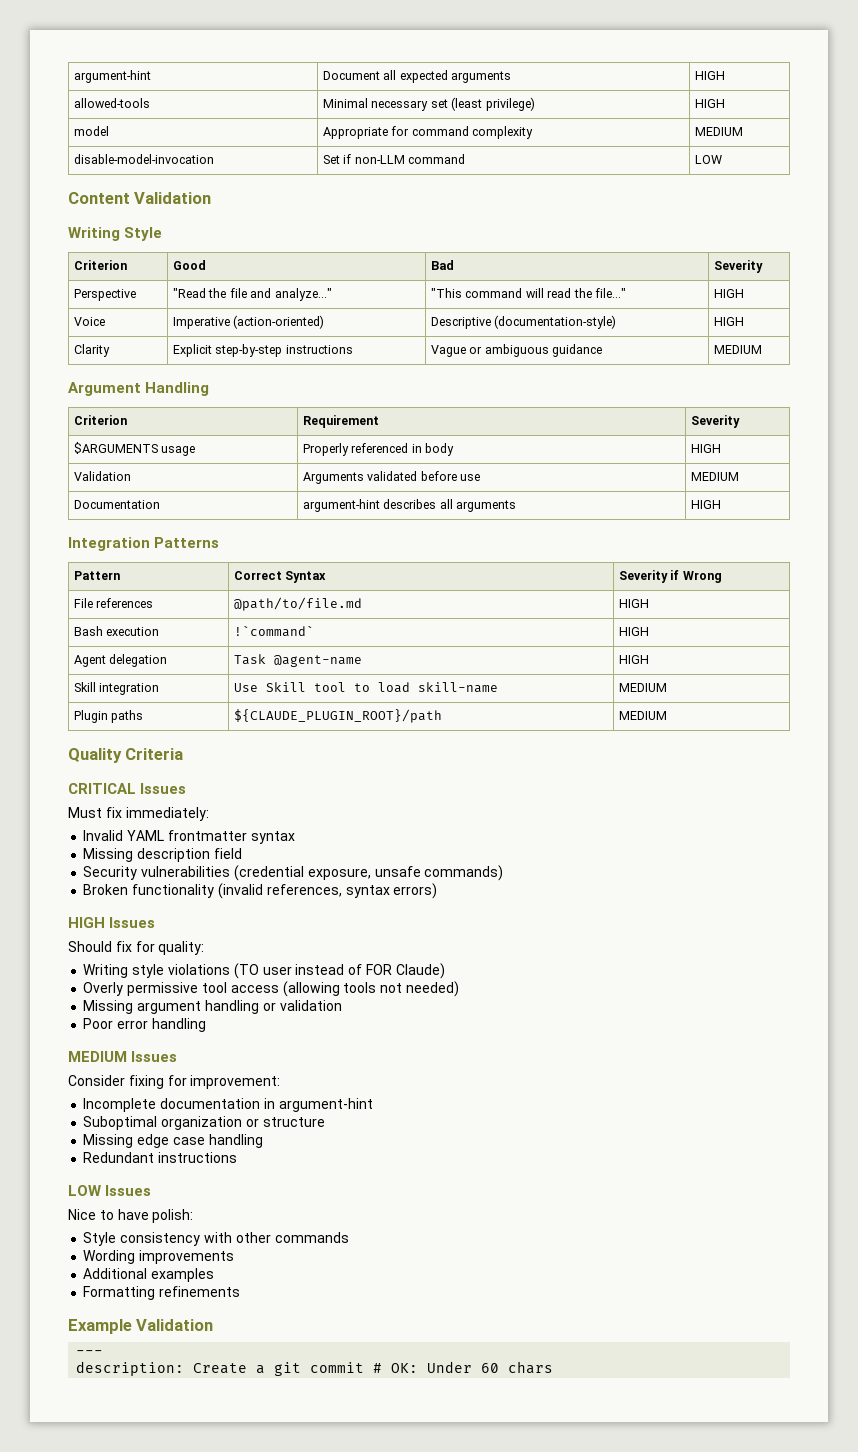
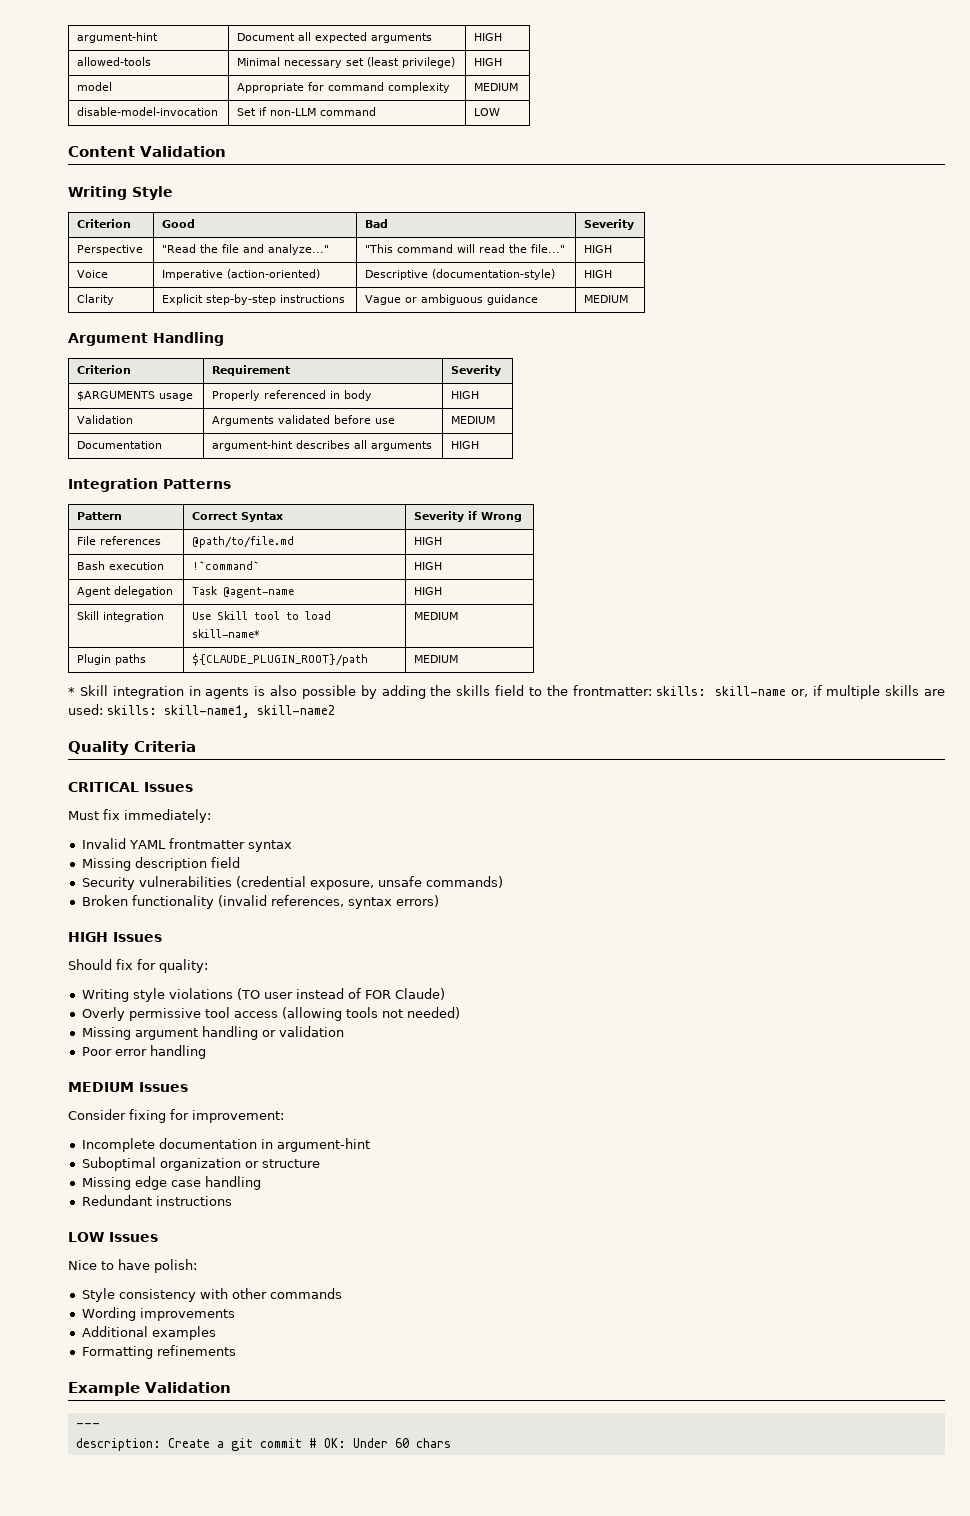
- Skill integration | Use Skill tool to load skill-name | MEDIUM
+ Skill integration | Use Skill tool to load skill-name* | MEDIUM
+ * Skill integration in agents is also possible by adding the skills field to the frontmatter: skills: skill-name or, if multiple skills are used: skills: skill-name1, skill-name2

